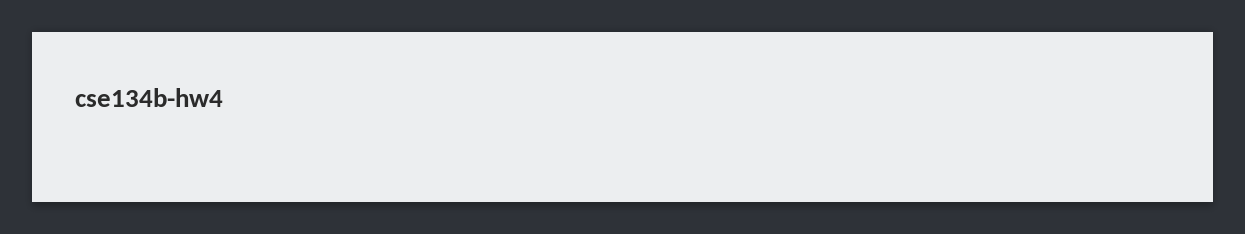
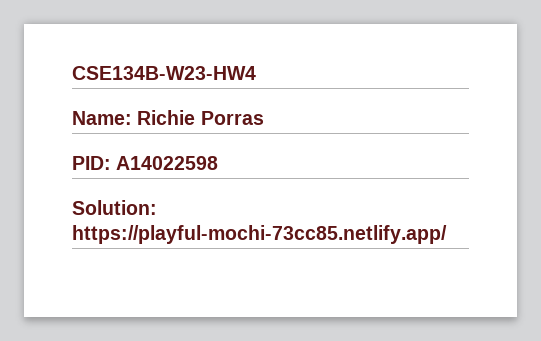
- cse134b-hw4
+ CSE134B-W23-HW4
+ Name: Richie Porras
+ PID: A14022598
+ Solution: https://playful-mochi-73cc85.netlify.app/

